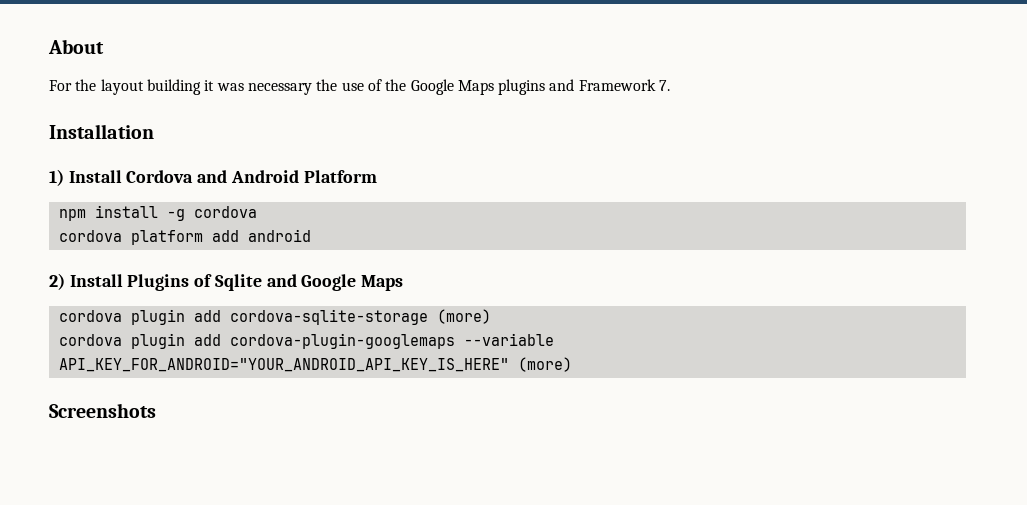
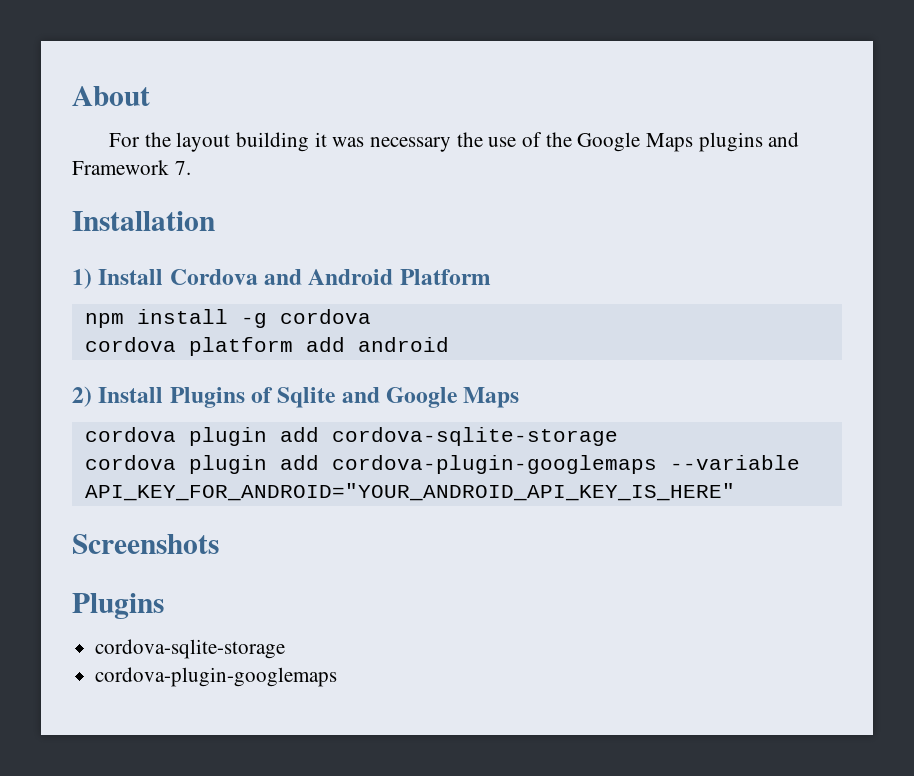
- cordova plugin add cordova-sqlite-storage (more)
+ cordova plugin add cordova-sqlite-storage
- cordova plugin add cordova-plugin-googlemaps --variable API_KEY_FOR_ANDROID="YOUR_ANDROID_API_KEY_IS_HERE" (more)
+ cordova plugin add cordova-plugin-googlemaps --variable API_KEY_FOR_ANDROID="YOUR_ANDROID_API_KEY_IS_HERE"
  Screenshots
+ Plugins
+ cordova-sqlite-storage
+ cordova-plugin-googlemaps

